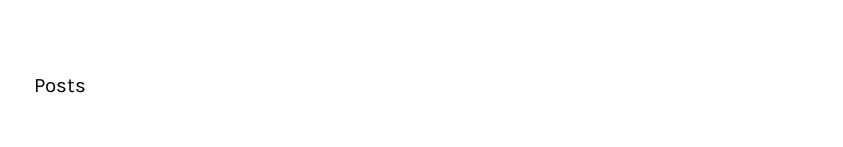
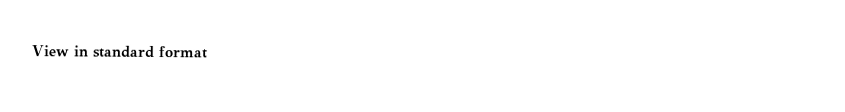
- Posts
+ View in standard format

